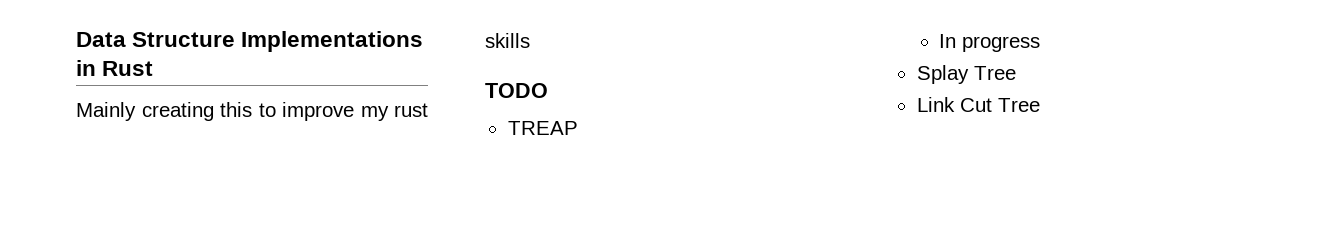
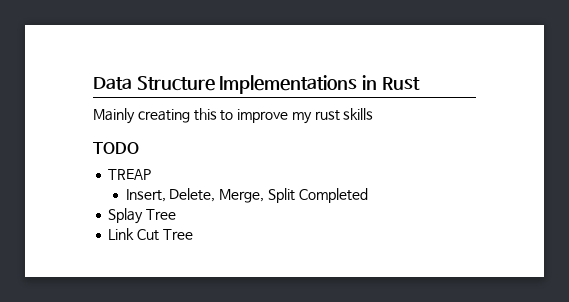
- In progress
+ Insert, Delete, Merge, Split Completed

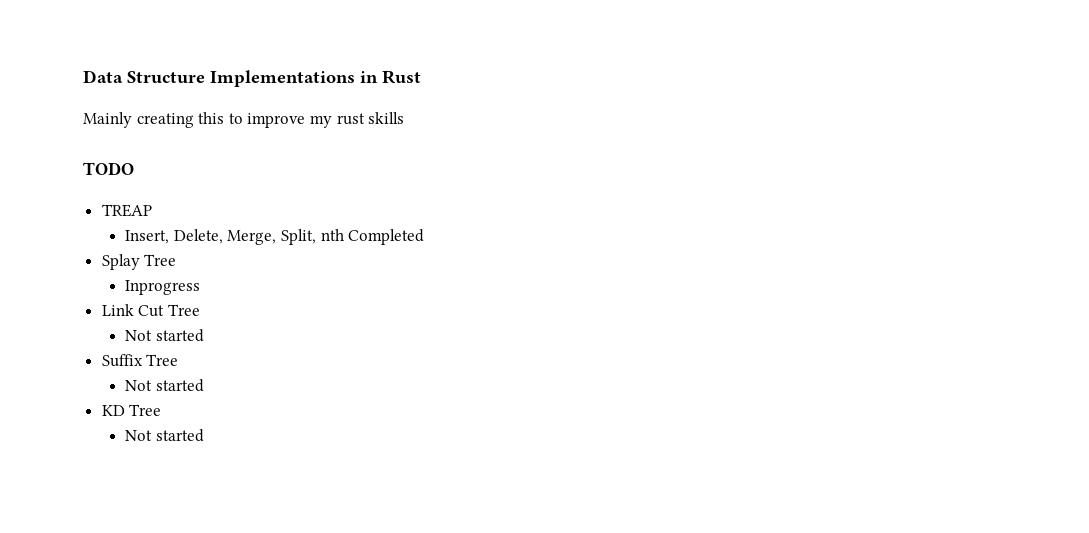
- Insert, Delete, Merge, Split Completed
+ Insert, Delete, Merge, Split, nth Completed
+ Inprogress
  Link Cut Tree
+ Not started
+ Suffix Tree
+ Not started
+ KD Tree
+ Not started

